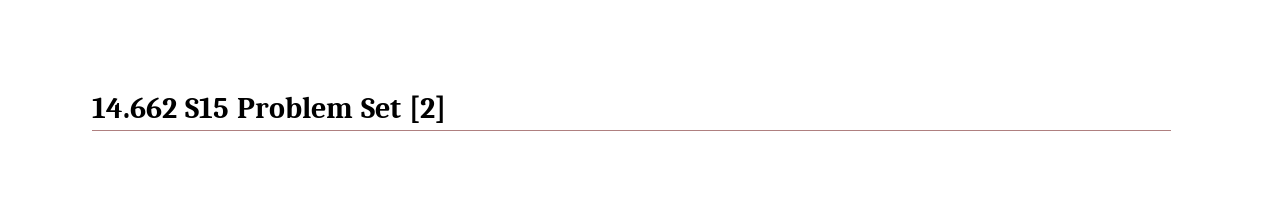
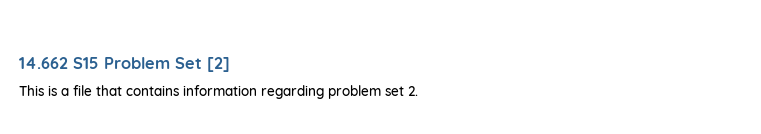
+ This is a file that contains information regarding problem set 2.

